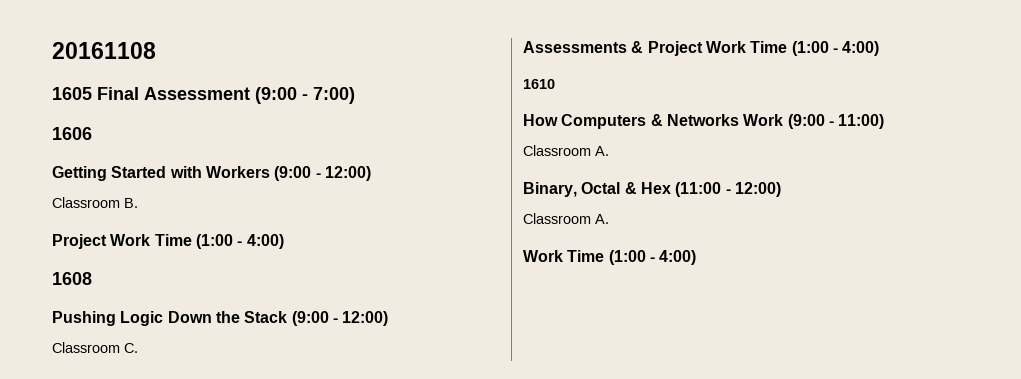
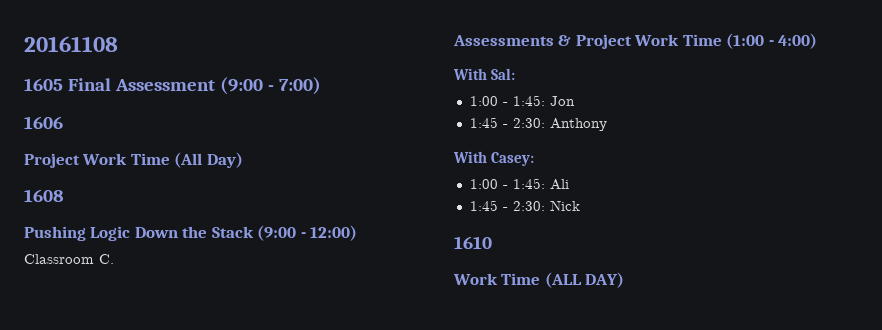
- Getting Started with Workers (9:00 - 12:00)
- Classroom B.
- Project Work Time (1:00 - 4:00)
+ Project Work Time (All Day)
+ With Sal:
+ 1:00 - 1:45: Jon
+ 1:45 - 2:30: Anthony
+ With Casey:
+ 1:00 - 1:45: Ali
+ 1:45 - 2:30: Nick
  1610
- How Computers & Networks Work (9:00 - 11:00)
- Classroom A.
- Binary, Octal & Hex (11:00 - 12:00)
- Classroom A.
- Work Time (1:00 - 4:00)
+ Work Time (ALL DAY)

